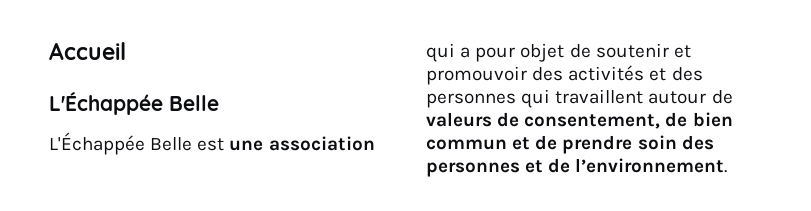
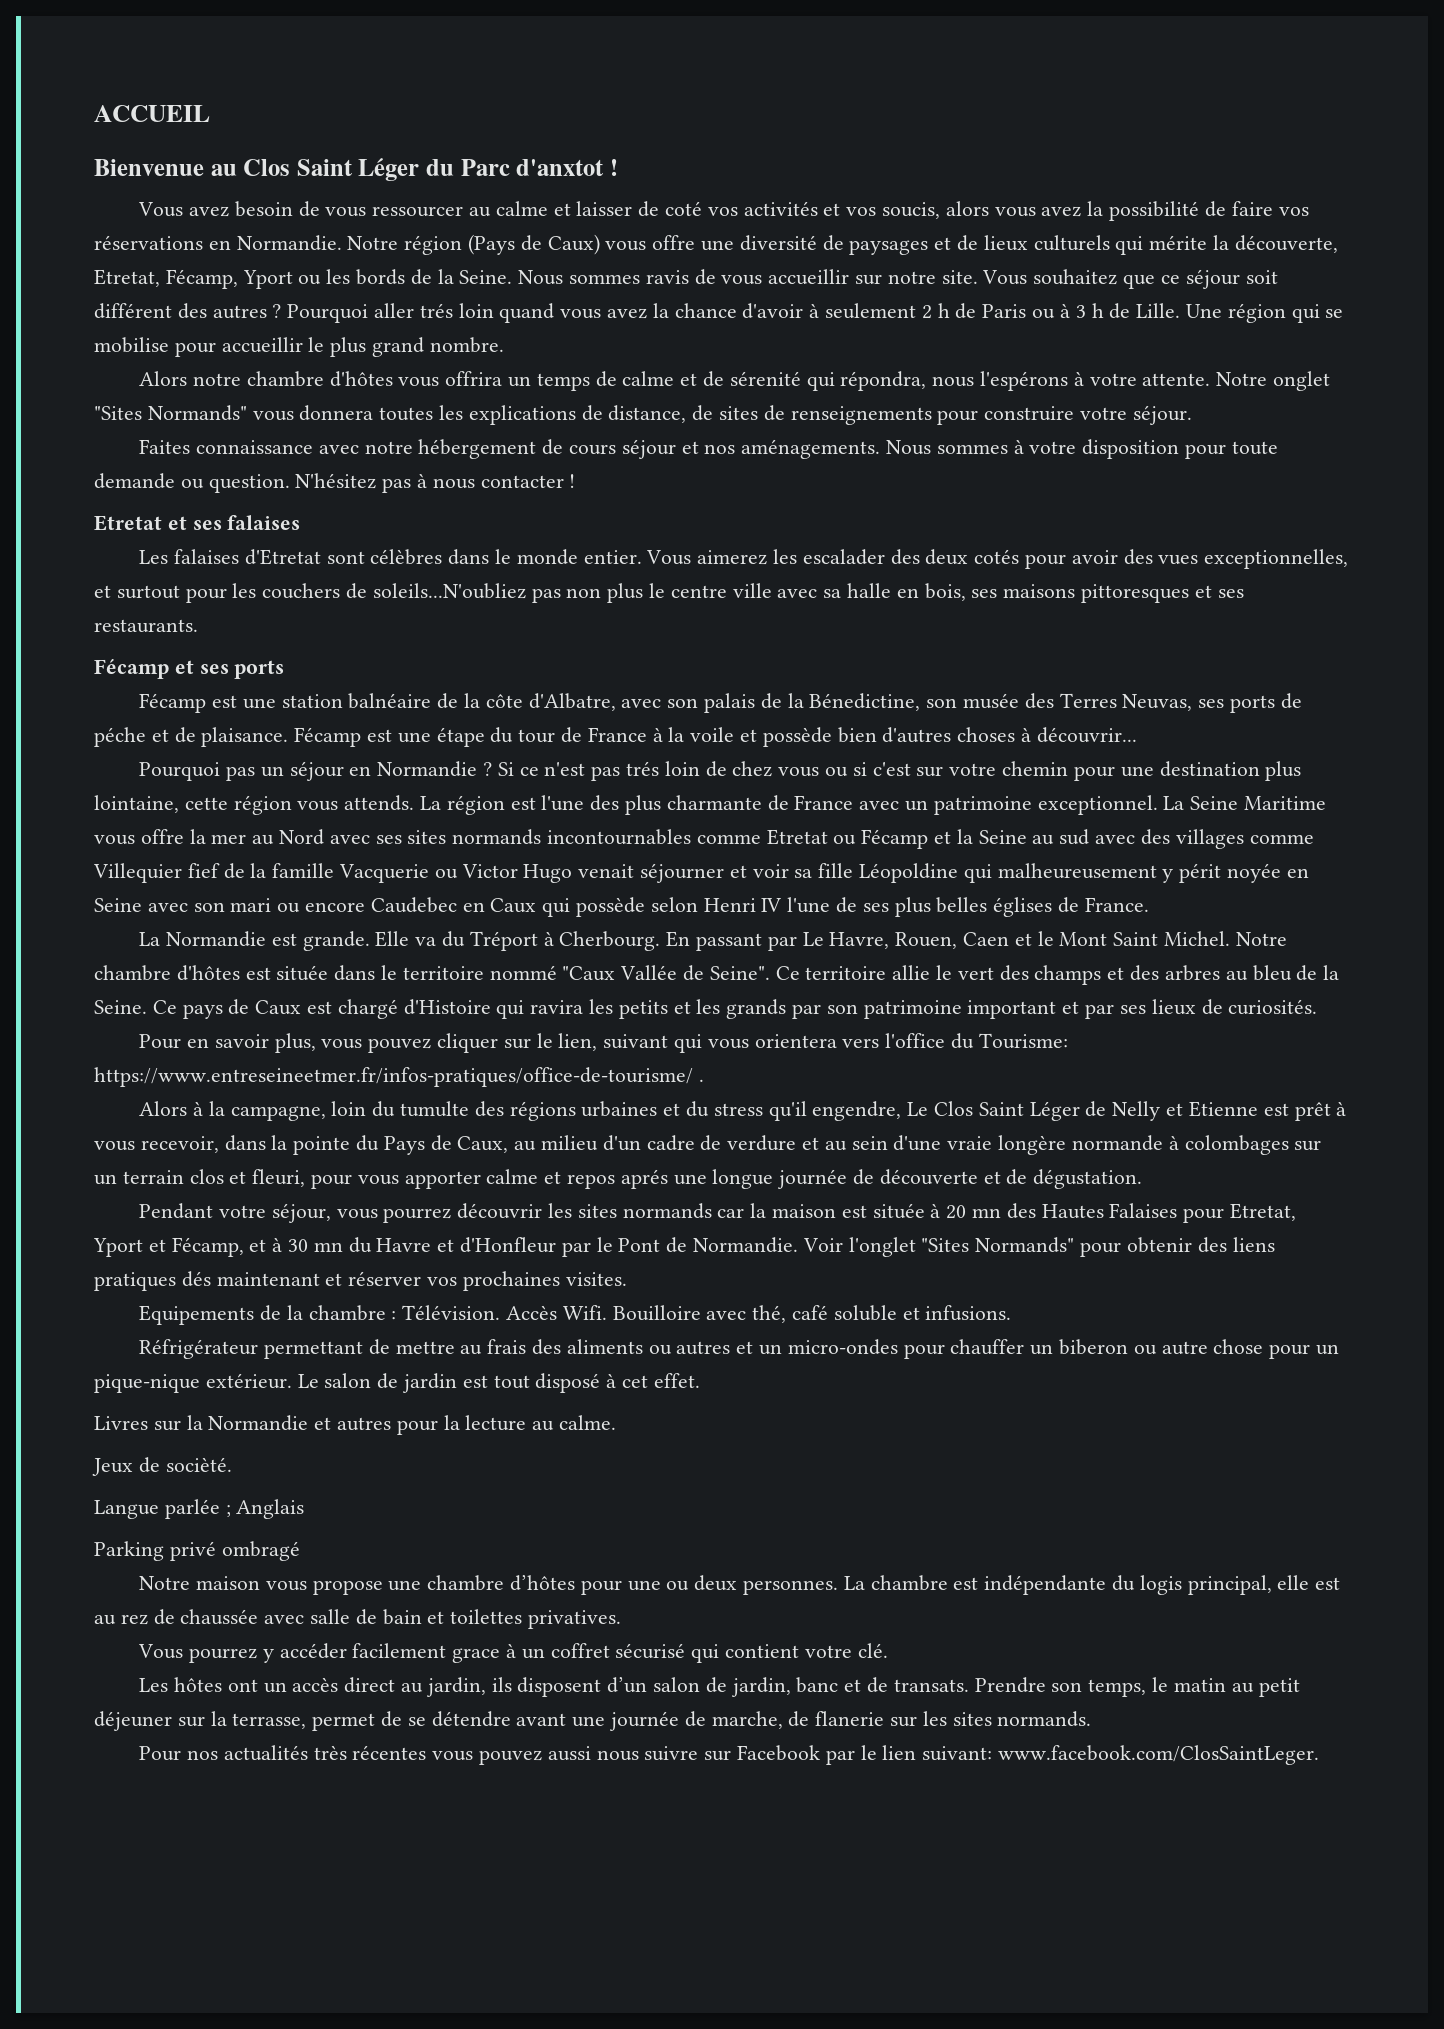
- Accueil
- L'Échappée Belle
- L'Échappée Belle est une association qui a pour objet de soutenir et promouvoir des activités et des personnes qui travaillent autour de valeurs de consentement, de bien commun et de prendre soin des personnes et de l’environnement.
+ ACCUEIL
+ Bienvenue au Clos Saint Léger du Parc d'anxtot !
+ Vous avez besoin de vous ressourcer au calme et laisser de coté vos activités et vos soucis, alors vous avez la possibilité de faire vos réservations en Normandie. Notre région (Pays de Caux) vous offre une diversité de paysages et de lieux culturels qui mérite la découverte, Etretat, Fécamp, Yport ou les bords de la Seine. Nous sommes ravis de vous accueillir sur notre site. Vous souhaitez que ce séjour soit différent des autres ? Pourquoi aller trés loin quand vous avez la chance d'avoir à seulement 2 h de Paris ou à 3 h de Lille. Une région qui se mobilise pour accueillir le plus grand nombre.
+ Alors notre chambre d'hôtes vous offrira un temps de calme et de sérenité qui répondra, nous l'espérons à votre attente. Notre onglet "Sites Normands" vous donnera toutes les explications de distance, de sites de renseignements pour construire votre séjour.
+ Faites connaissance avec notre hébergement de cours séjour et nos aménagements. Nous sommes à votre disposition pour toute demande ou question. N'hésitez pas à nous contacter !
+ Etretat et ses falaises
+ Les falaises d'Etretat sont célèbres dans le monde entier. Vous aimerez les escalader des deux cotés pour avoir des vues exceptionnelles, et surtout pour les couchers de soleils...N'oubliez pas non plus le centre ville avec sa halle en bois, ses maisons pittoresques et ses restaurants.
+ Fécamp et ses ports
+ Fécamp est une station balnéaire de la côte d'Albatre, avec son palais de la Bénedictine, son musée des Terres Neuvas, ses ports de péche et de plaisance. Fécamp est une étape du tour de France à la voile et possède bien d'autres choses à découvrir...
+ Pourquoi pas un séjour en Normandie ? Si ce n'est pas trés loin de chez vous ou si c'est sur votre chemin pour une destination plus lointaine, cette région vous attends. La région est l'une des plus charmante de France avec un patrimoine exceptionnel. La Seine Maritime vous offre la mer au Nord avec ses sites normands incontournables comme Etretat ou Fécamp et la Seine au sud avec des villages comme Villequier fief de la famille Vacquerie ou Victor Hugo venait séjourner et voir sa fille Léopoldine qui malheureusement y périt noyée en Seine avec son mari ou encore Caudebec en Caux qui possède selon Henri IV l'une de ses plus belles églises de France.
+ La Normandie est grande. Elle va du Tréport à Cherbourg. En passant par Le Havre, Rouen, Caen et le Mont Saint Michel. Notre chambre d'hôtes est située dans le territoire nommé "Caux Vallée de Seine". Ce territoire allie le vert des champs et des arbres au bleu de la Seine. Ce pays de Caux est chargé d'Histoire qui ravira les petits et les grands par son patrimoine important et par ses lieux de curiosités.
+ Pour en savoir plus, vous pouvez cliquer sur le lien, suivant qui vous orientera vers l'office du Tourisme: https://www.entreseineetmer.fr/infos-pratiques/office-de-tourisme/ .
+ Alors à la campagne, loin du tumulte des régions urbaines et du stress qu'il engendre, Le Clos Saint Léger de Nelly et Etienne est prêt à vous recevoir, dans la pointe du Pays de Caux, au milieu d'un cadre de verdure et au sein d'une vraie longère normande à colombages sur un terrain clos et fleuri, pour vous apporter calme et repos aprés une longue journée de découverte et de dégustation.
+ Pendant votre séjour, vous pourrez découvrir les sites normands car la maison est située à 20 mn des Hautes Falaises pour Etretat, Yport et Fécamp, et à 30 mn du Havre et d'Honfleur par le Pont de Normandie. Voir l'onglet "Sites Normands" pour obtenir des liens pratiques dés maintenant et réserver vos prochaines visites.
+ Equipements de la chambre : Télévision. Accès Wifi. Bouilloire avec thé, café soluble et infusions.
+ Réfrigérateur permettant de mettre au frais des aliments ou autres et un micro-ondes pour chauffer un biberon ou autre chose pour un pique-nique extérieur. Le salon de jardin est tout disposé à cet effet.
+ Livres sur la Normandie et autres pour la lecture au calme.
+ Jeux de socièté.
+ Langue parlée ; Anglais
+ Parking privé ombragé
+ Notre maison vous propose une chambre d’hôtes pour une ou deux personnes. La chambre est indépendante du logis principal, elle est au rez de chaussée avec salle de bain et toilettes privatives.
+ Vous pourrez y accéder facilement grace à un coffret sécurisé qui contient votre clé.
+ Les hôtes ont un accès direct au jardin, ils disposent d’un salon de jardin, banc et de transats. Prendre son temps, le matin au petit déjeuner sur la terrasse, permet de se détendre avant une journée de marche, de flanerie sur les sites normands.
+ Pour nos actualités très récentes vous pouvez aussi nous suivre sur Facebook par le lien suivant: www.facebook.com/ClosSaintLeger.

